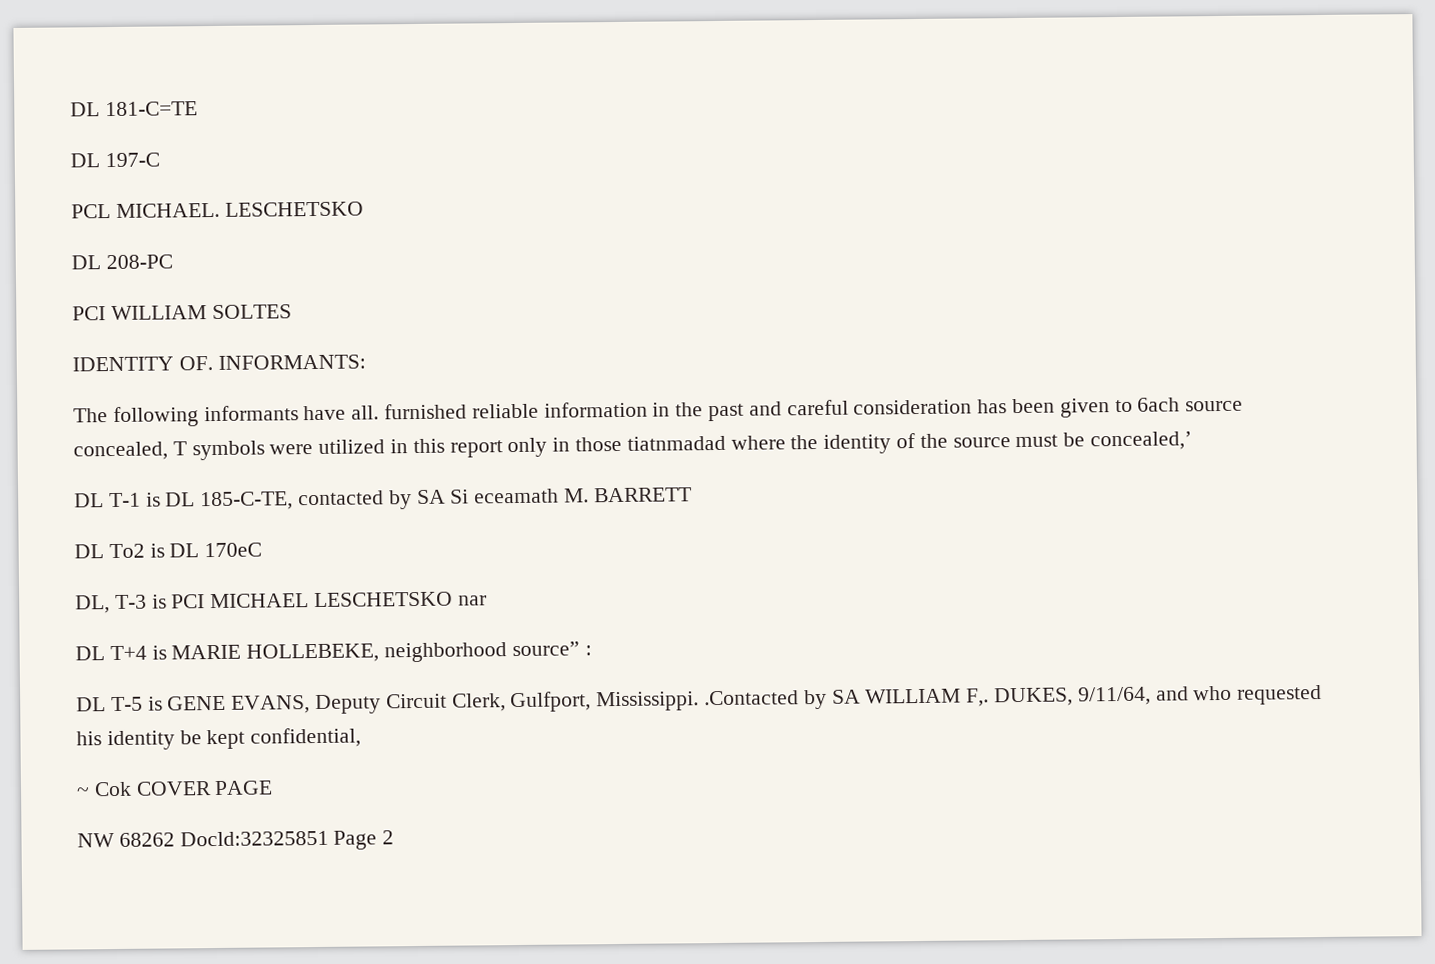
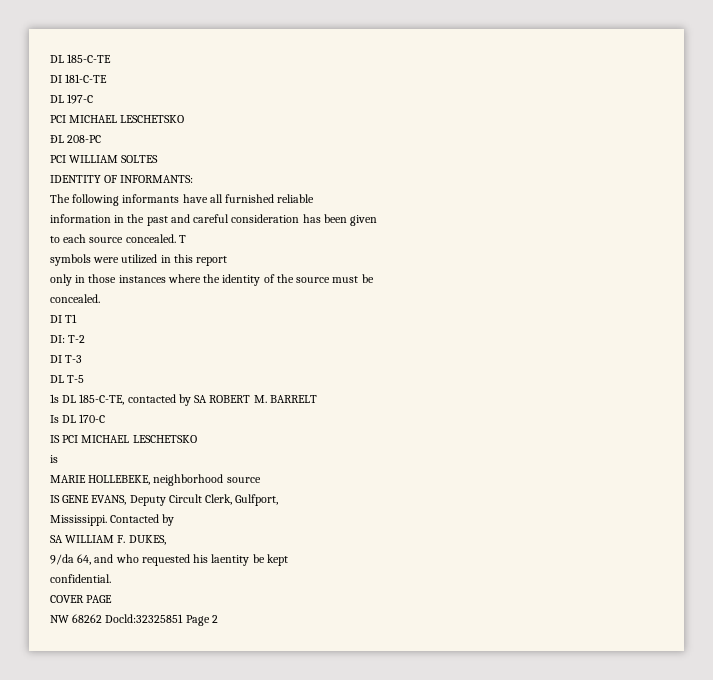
- DL 181-C=TE
+ DL 185-C-TE
+ DI 181-C-TE
  DL 197-C
- PCL MICHAEL. LESCHETSKO
- DL 208-PC
+ PCI MICHAEL LESCHETSKO
+ ĐL 208-PC
- IDENTITY OF. INFORMANTS:
+ IDENTITY OF INFORMANTS:
- The following informants have all. furnished reliable information in the past and careful consideration has been given to 6ach source concealed, T symbols were utilized in this report only in those tiatnmadad where the identity of the source must be concealed,’
- DL T-1 is DL 185-C-TE, contacted by SA Si eceamath M. BARRETT
- DL To2 is DL 170eC
- DL, T-3 is PCI MICHAEL LESCHETSKO nar
- DL T+4 is MARIE HOLLEBEKE, neighborhood source” :
- DL T-5 is GENE EVANS, Deputy Circuit Clerk, Gulfport, Mississippi. .Contacted by SA WILLIAM F,. DUKES, 9/11/64, and who requested his identity be kept confidential,
- ~ Cok COVER PAGE
+ The following informants have all furnished reliable
+ information in the past and careful consideration has been given
+ to each source concealed. T
+ symbols were utilized in this report
+ only in those instances where the identity of the source must be
+ concealed.
+ DI T1
+ DI: T-2
+ DI T-3
+ DL T-5
+ 1s DL 185-C-TE, contacted by SA ROBERT M. BARRELT
+ Is DL 170-C
+ IS PCI MICHAEL LESCHETSKO
+ is
+ MARIE HOLLEBEKE, neighborhood source
+ IS GENE EVANS, Deputy Circult Clerk, Gulfport,
+ Mississippi. Contacted by
+ SA WILLIAM F. DUKES,
+ 9/da 64, and who requested his laentity be kept
+ confidential.
+ COVER PAGE

